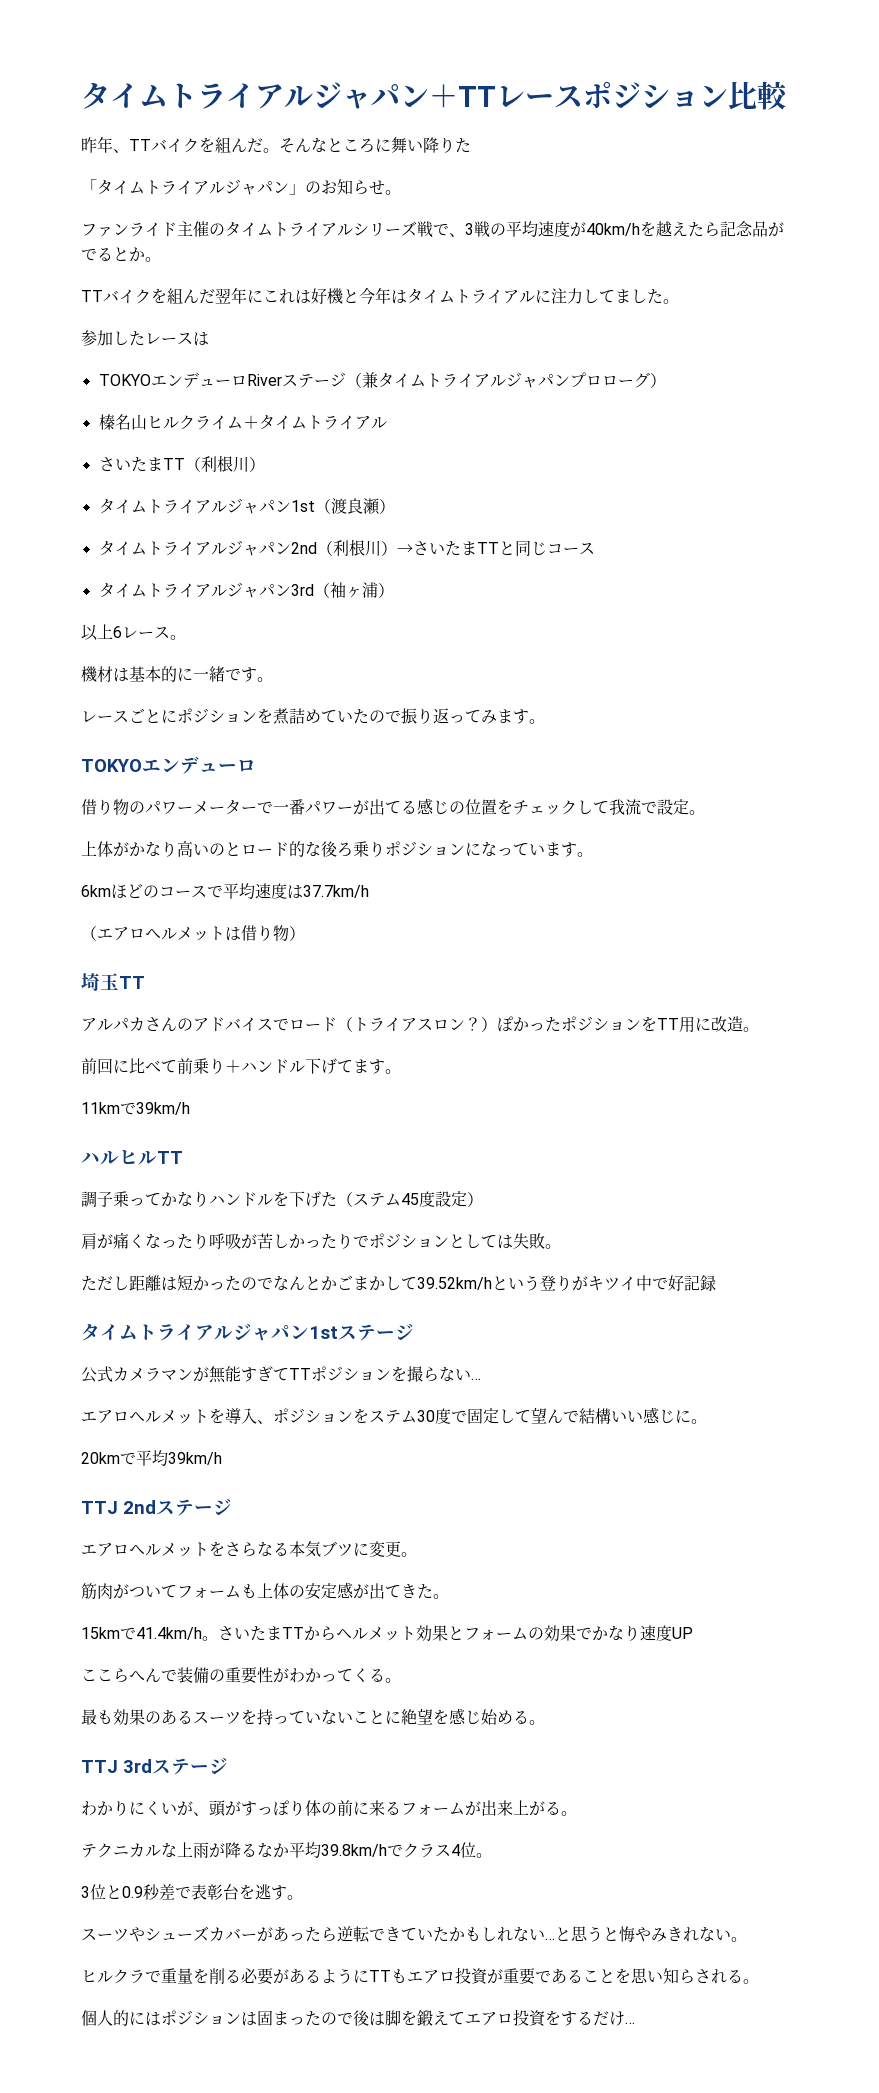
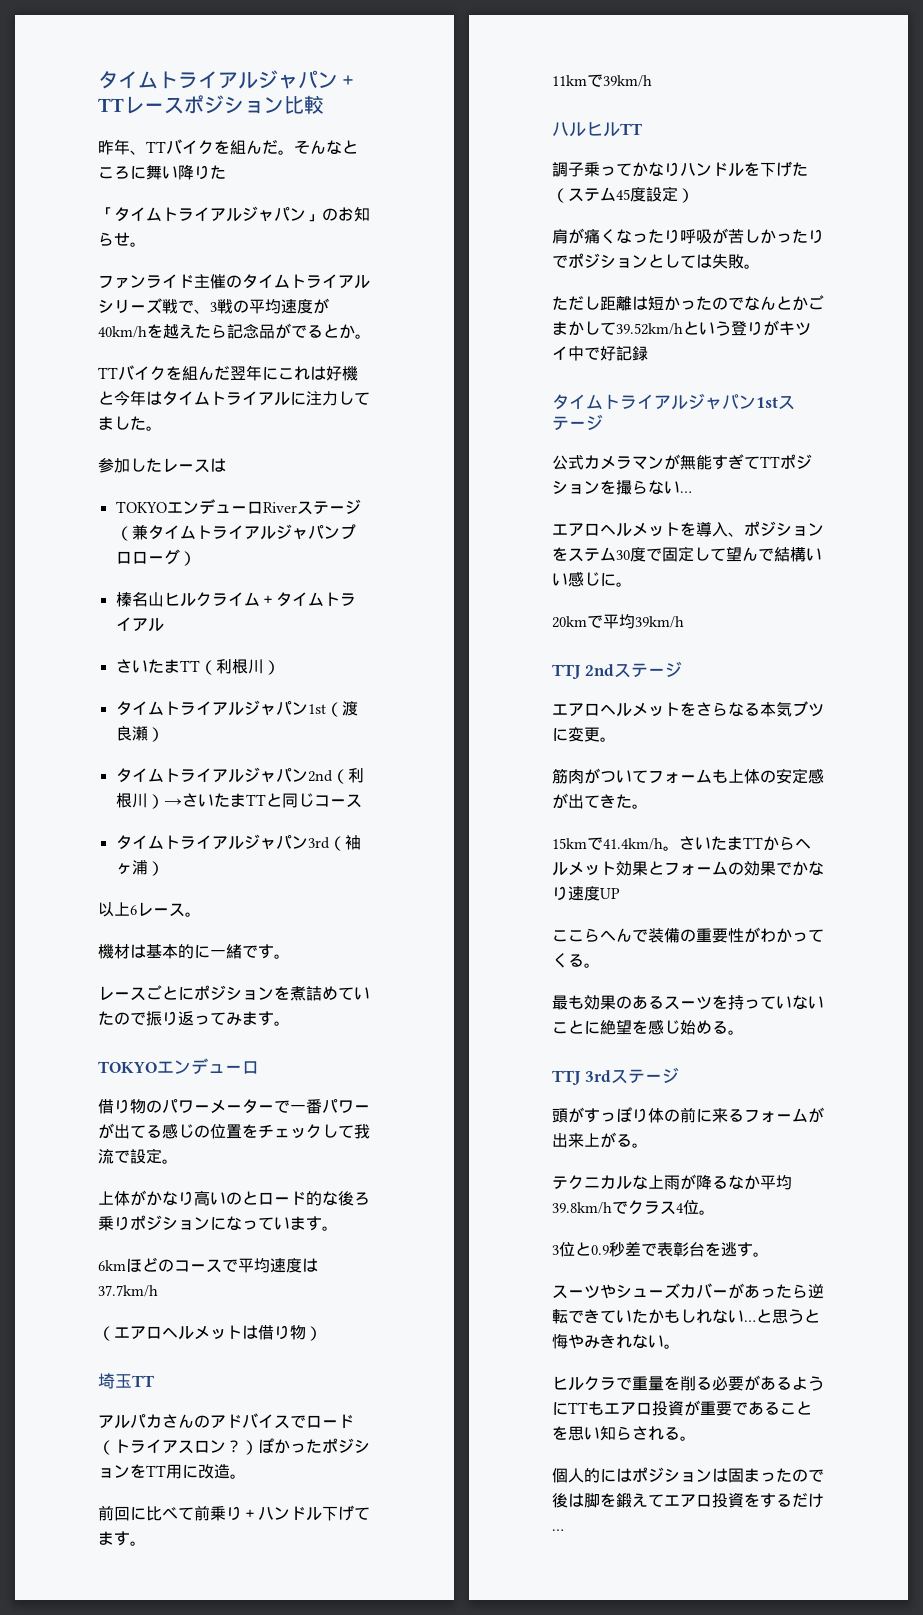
- わかりにくいが、頭がすっぽり体の前に来るフォームが出来上がる。
+ 頭がすっぽり体の前に来るフォームが出来上がる。

